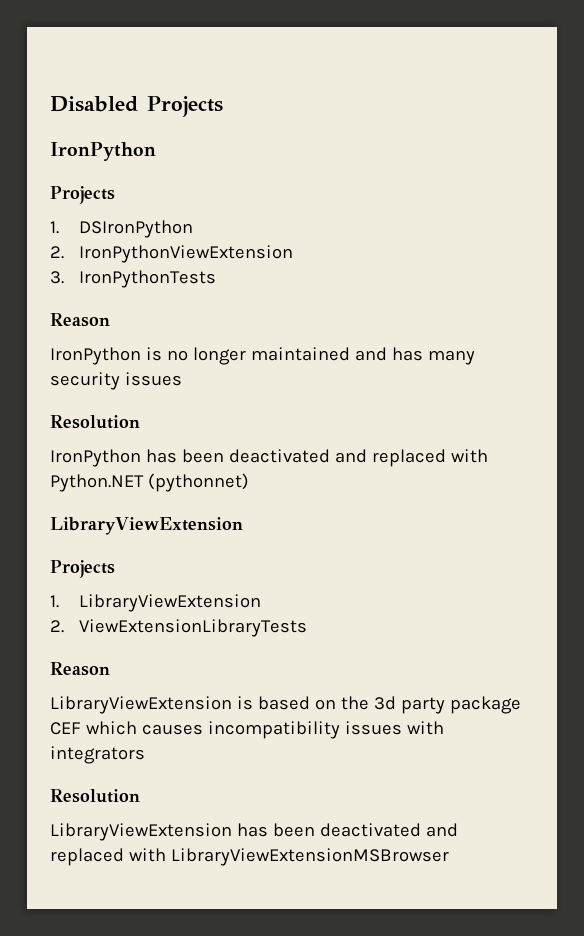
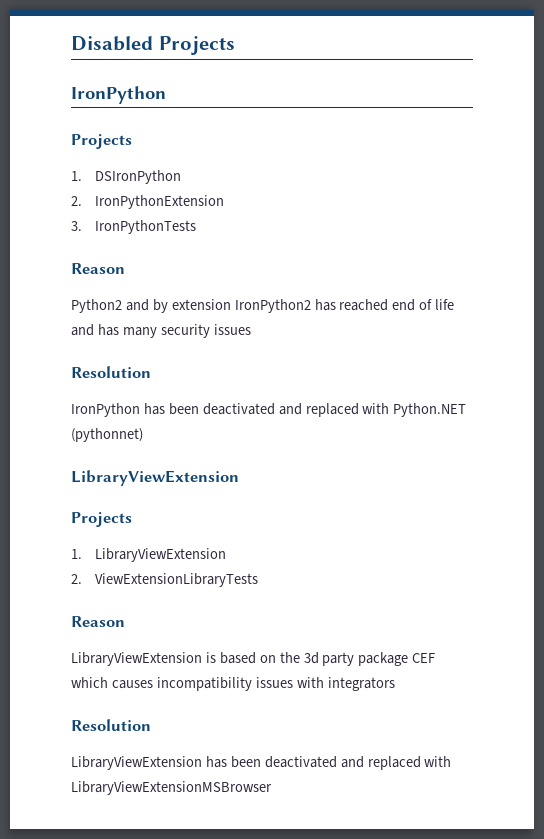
- 2. IronPythonViewExtension
+ 2. IronPythonExtension
- IronPython is no longer maintained and has many security issues
+ Python2 and by extension IronPython2 has reached end of life and has many security issues

